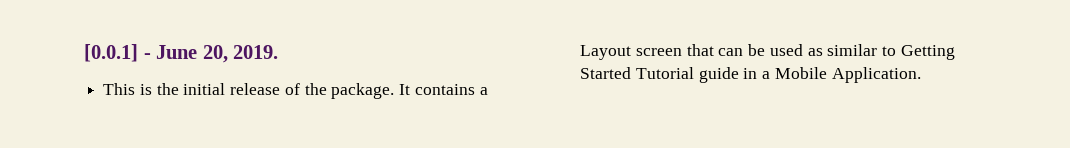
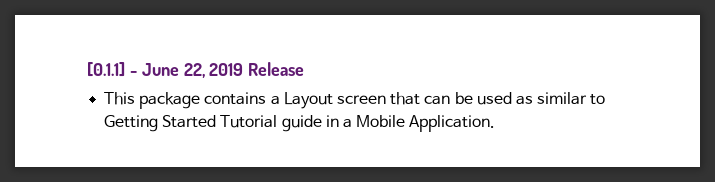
- [0.0.1] - June 20, 2019.
- This is the initial release of the package. It contains a Layout screen that can be used as similar to Getting Started Tutorial guide in a Mobile Application.
+ [0.1.1] - June 22, 2019 Release
+ This package contains a Layout screen that can be used as similar to Getting Started Tutorial guide in a Mobile Application.

